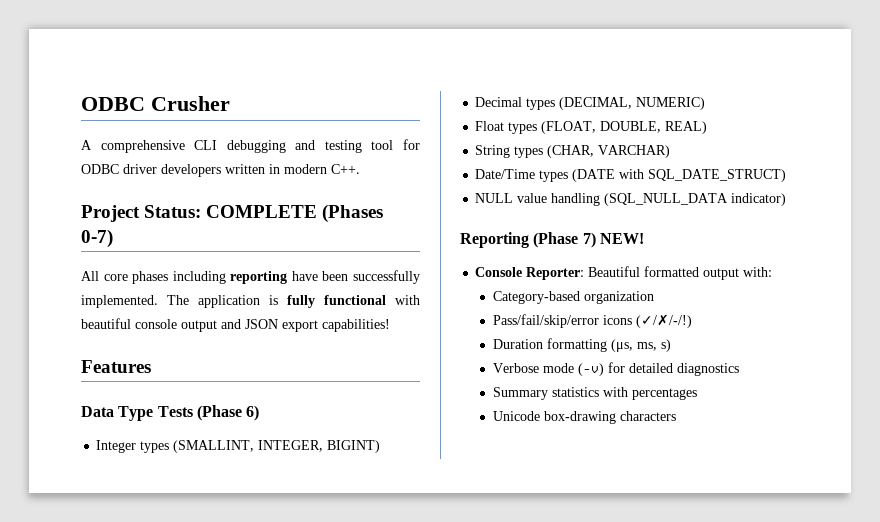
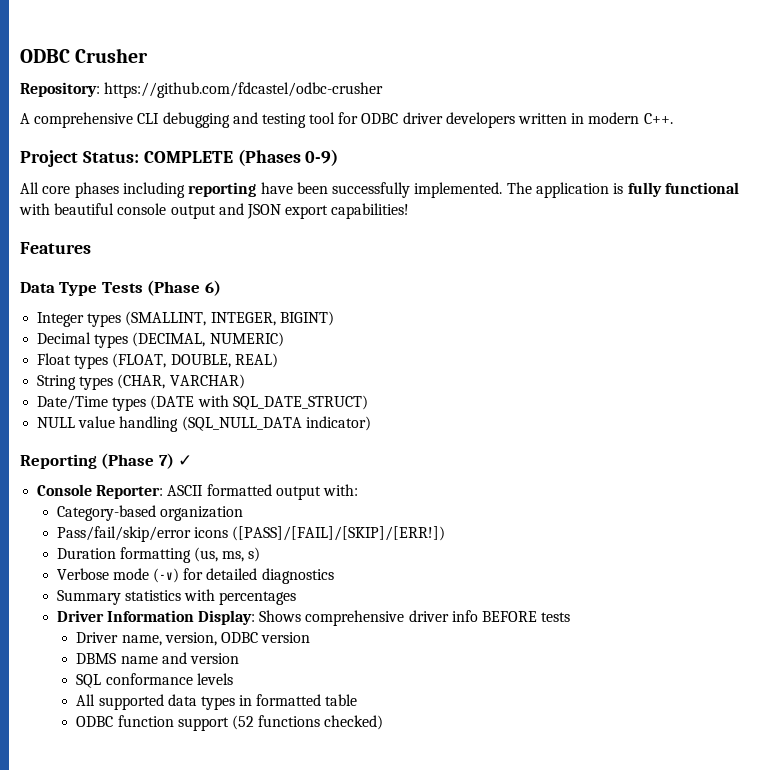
+ Repository: https://github.com/fdcastel/odbc-crusher
- Project Status: COMPLETE (Phases 0-7)
+ Project Status: COMPLETE (Phases 0-9)
- Reporting (Phase 7) NEW!
+ Reporting (Phase 7) ✓
- Console Reporter: Beautiful formatted output with:
+ Console Reporter: ASCII formatted output with:
- Pass/fail/skip/error icons (✓/✗/-/!)
+ Pass/fail/skip/error icons ([PASS]/[FAIL]/[SKIP]/[ERR!])
- Duration formatting (μs, ms, s)
+ Duration formatting (us, ms, s)
- Unicode box-drawing characters
+ Driver Information Display: Shows comprehensive driver info BEFORE tests
+ Driver name, version, ODBC version
+ DBMS name and version
+ SQL conformance levels
+ All supported data types in formatted table
+ ODBC function support (52 functions checked)

